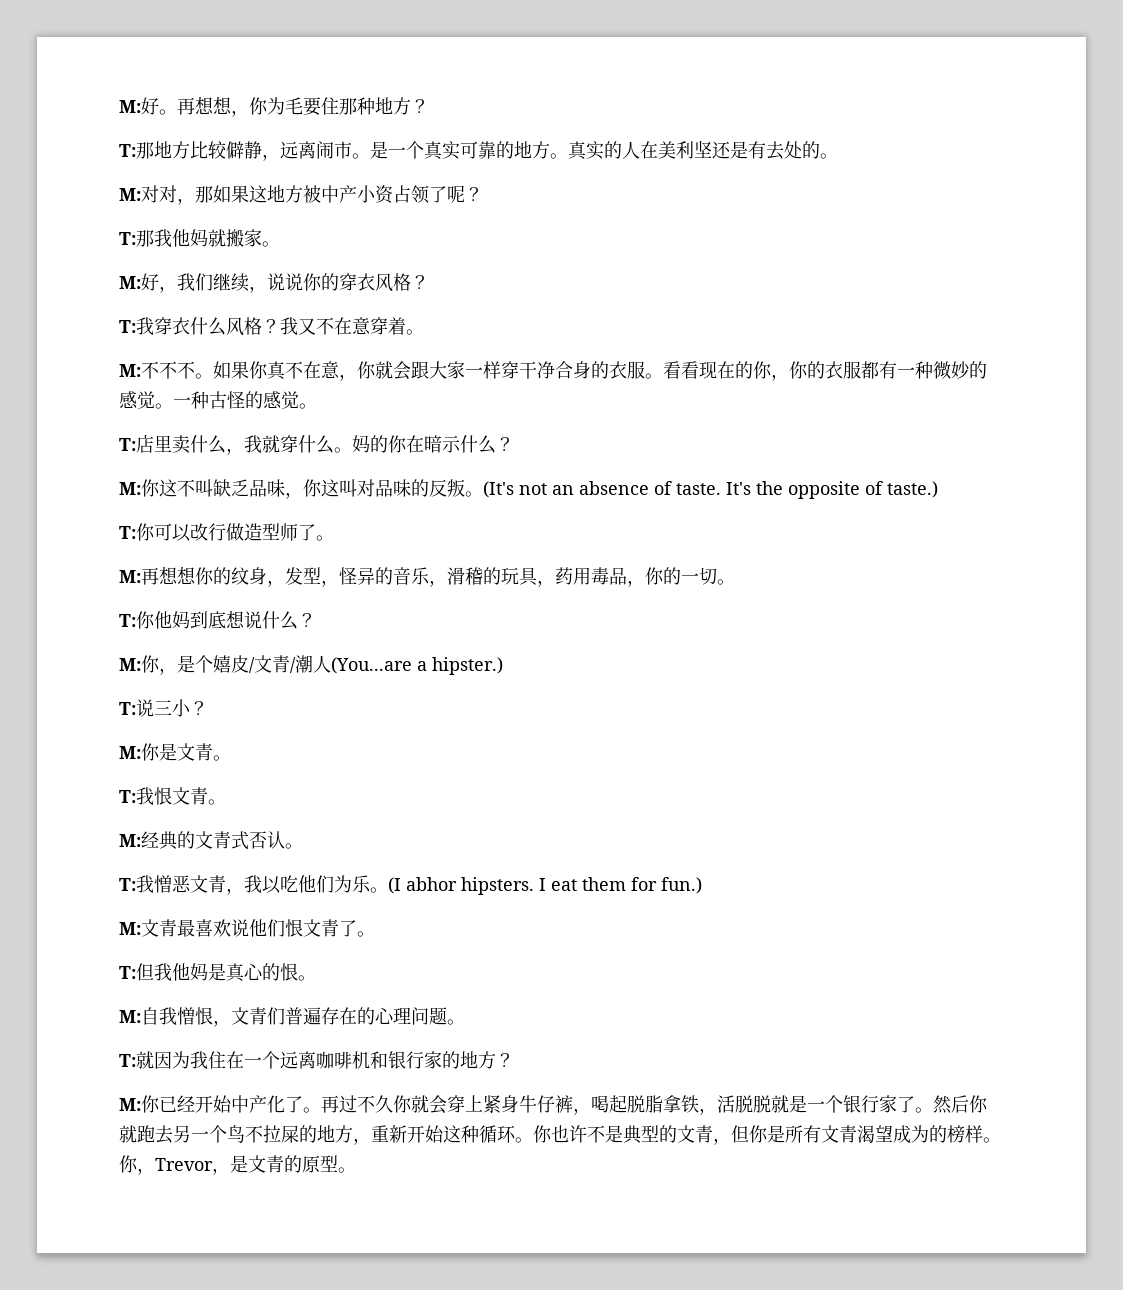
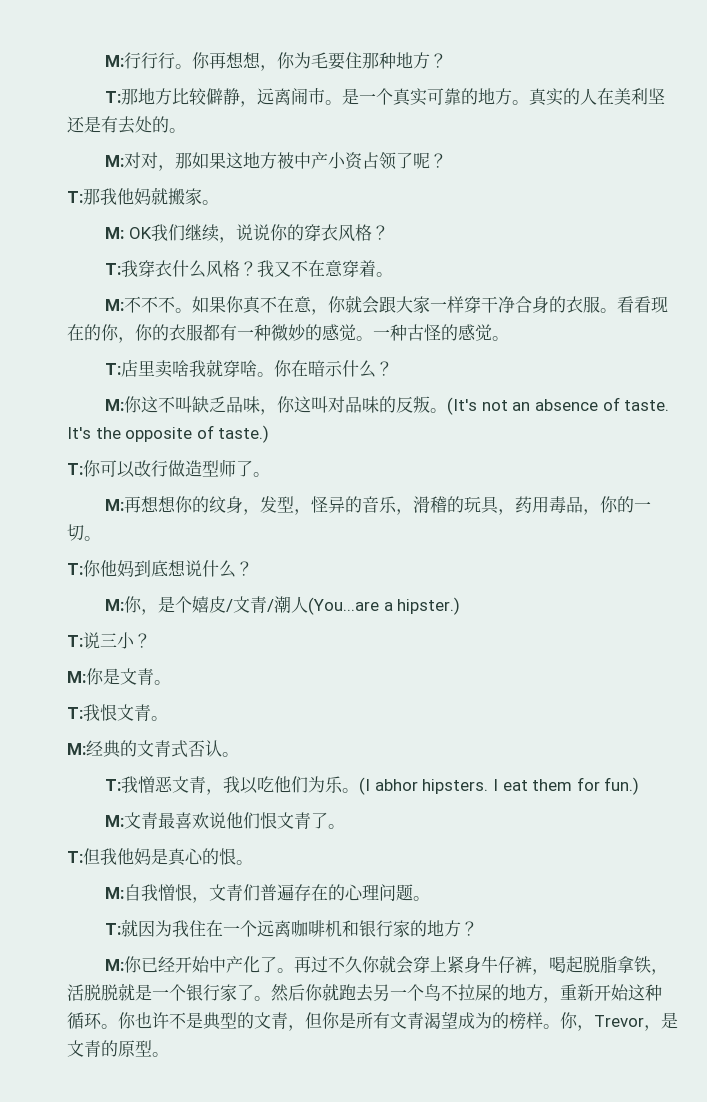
- M:好。再想想，你为毛要住那种地方？
+ M:行行行。你再想想，你为毛要住那种地方？
- M:好，我们继续，说说你的穿衣风格？
+ M: OK我们继续，说说你的穿衣风格？
- T:店里卖什么，我就穿什么。妈的你在暗示什么？
+ T:店里卖啥我就穿啥。你在暗示什么？

